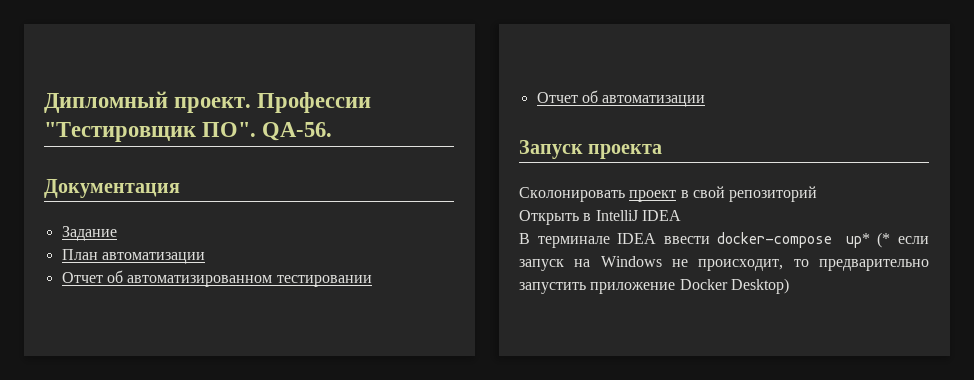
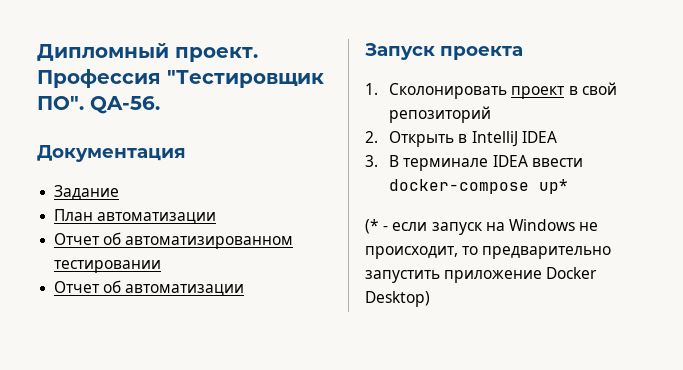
- Профессии "Тестировщик ПО". QA-56.
+ Профессия "Тестировщик ПО". QA-56.
- Сколонировать проект в свой репозиторий
+ 1. Сколонировать проект в свой репозиторий
- Открыть в IntelliJ IDEA
+ 2. Открыть в IntelliJ IDEA
- В терминале IDEA ввести docker-compose up* (* если запуск на Windows не происходит, то предварительно запустить приложение Docker Desktop)
+ 3. В терминале IDEA ввести docker-compose up*
+ (* - если запуск на Windows не происходит, то предварительно запустить приложение Docker Desktop)

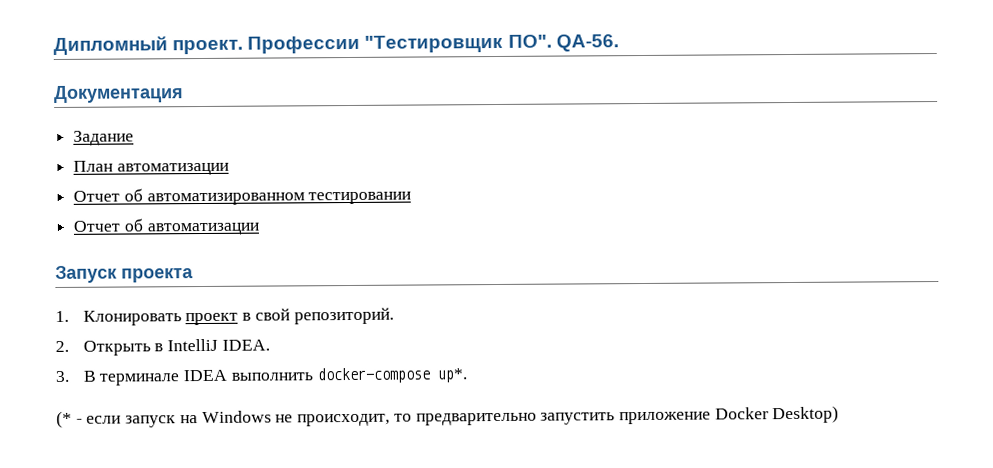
- Профессия "Тестировщик ПО". QA-56.
+ Профессии "Тестировщик ПО". QA-56.
- 1. Сколонировать проект в свой репозиторий
+ 1. Клонировать проект в свой репозиторий.
- 2. Открыть в IntelliJ IDEA
+ 2. Открыть в IntelliJ IDEA.
- 3. В терминале IDEA ввести docker-compose up*
+ 3. В терминале IDEA выполнить docker-compose up*.

